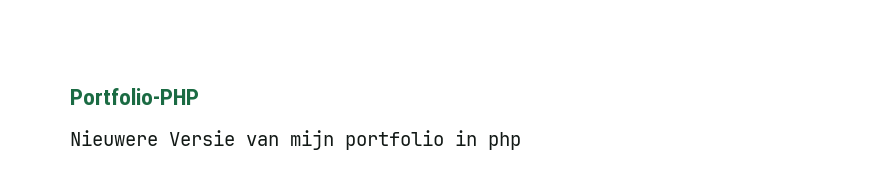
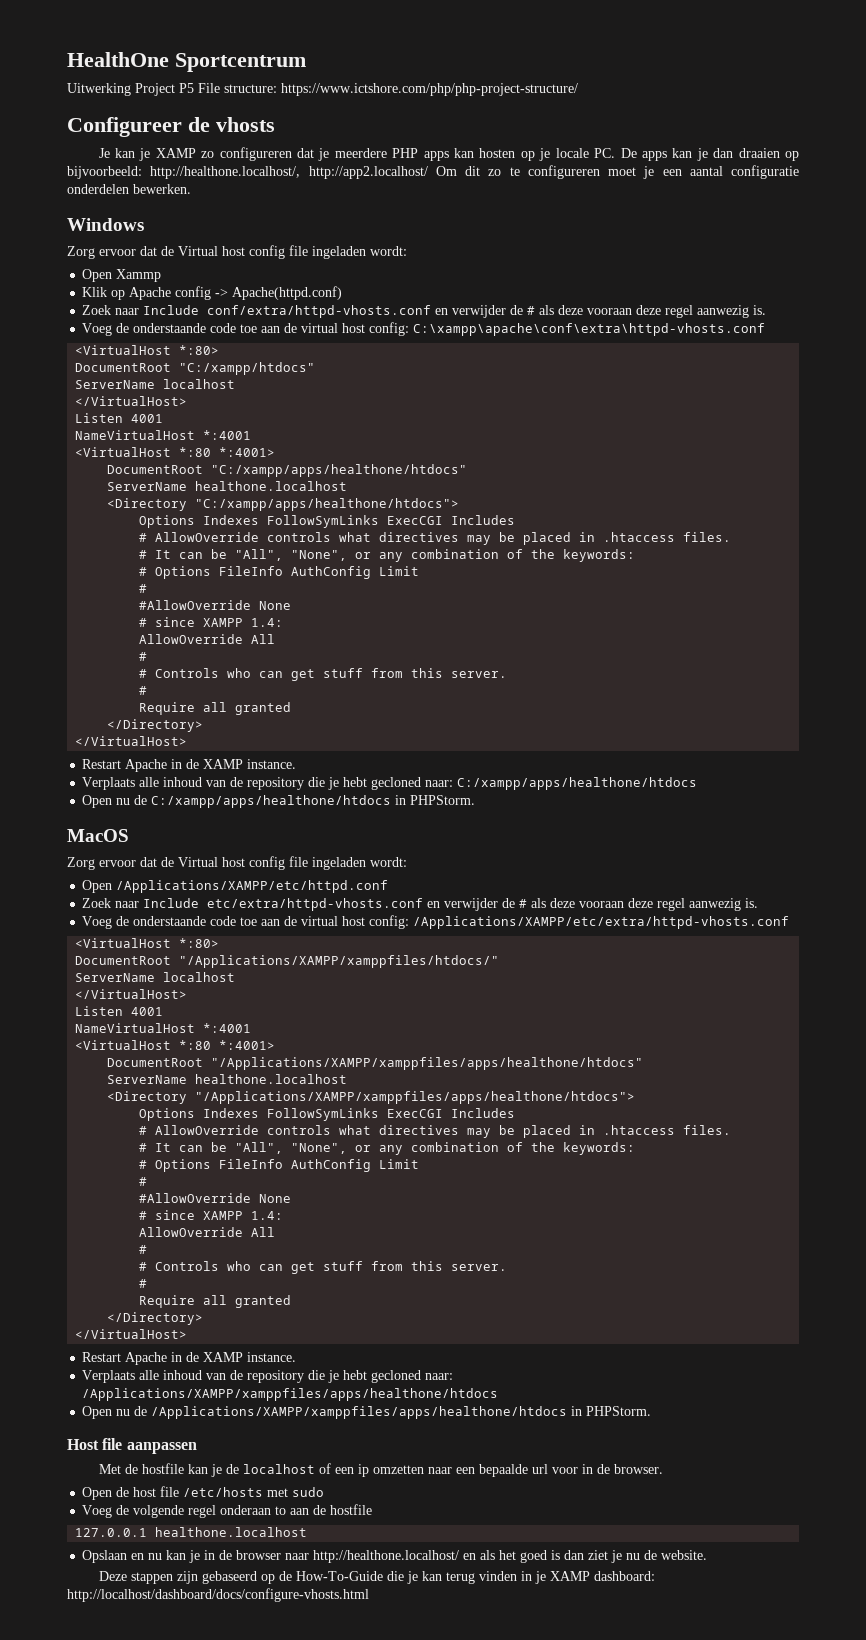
- Portfolio-PHP
- Nieuwere Versie van mijn portfolio in php
+ HealthOne Sportcentrum
+ Uitwerking Project P5 File structure: https://www.ictshore.com/php/php-project-structure/
+ Configureer de vhosts
+ Je kan je XAMP zo configureren dat je meerdere PHP apps kan hosten op je locale PC. De apps kan je dan draaien op bijvoorbeeld: http://healthone.localhost/, http://app2.localhost/ Om dit zo te configureren moet je een aantal configuratie onderdelen bewerken.
+ Windows
+ Zorg ervoor dat de Virtual host config file ingeladen wordt:
+ Open Xammp
+ Klik op Apache config -> Apache(httpd.conf)
+ Zoek naar Include conf/extra/httpd-vhosts.conf en verwijder de # als deze vooraan deze regel aanwezig is.
+ Voeg de onderstaande code toe aan de virtual host config: C:\xampp\apache\conf\extra\httpd-vhosts.conf
+ <VirtualHost *:80>
+ DocumentRoot "C:/xampp/htdocs"
+ ServerName localhost
+ </VirtualHost>
+ Listen 4001
+ NameVirtualHost *:4001
+ <VirtualHost *:80 *:4001>
+ DocumentRoot "C:/xampp/apps/healthone/htdocs"
+ ServerName healthone.localhost
+ <Directory "C:/xampp/apps/healthone/htdocs">
+ Options Indexes FollowSymLinks ExecCGI Includes
+ # AllowOverride controls what directives may be placed in .htaccess files.
+ # It can be "All", "None", or any combination of the keywords:
+ # Options FileInfo AuthConfig Limit
+ #
+ #AllowOverride None
+ # since XAMPP 1.4:
+ AllowOverride All
+ #
+ # Controls who can get stuff from this server.
+ #
+ Require all granted
+ </Directory>
+ </VirtualHost>
+ Restart Apache in de XAMP instance.
+ Verplaats alle inhoud van de repository die je hebt gecloned naar: C:/xampp/apps/healthone/htdocs
+ Open nu de C:/xampp/apps/healthone/htdocs in PHPStorm.
+ MacOS
+ Zorg ervoor dat de Virtual host config file ingeladen wordt:
+ Open /Applications/XAMPP/etc/httpd.conf
+ Zoek naar Include etc/extra/httpd-vhosts.conf en verwijder de # als deze vooraan deze regel aanwezig is.
+ Voeg de onderstaande code toe aan de virtual host config: /Applications/XAMPP/etc/extra/httpd-vhosts.conf
+ <VirtualHost *:80>
+ DocumentRoot "/Applications/XAMPP/xamppfiles/htdocs/"
+ ServerName localhost
+ </VirtualHost>
+ Listen 4001
+ NameVirtualHost *:4001
+ <VirtualHost *:80 *:4001>
+ DocumentRoot "/Applications/XAMPP/xamppfiles/apps/healthone/htdocs"
+ ServerName healthone.localhost
+ <Directory "/Applications/XAMPP/xamppfiles/apps/healthone/htdocs">
+ Options Indexes FollowSymLinks ExecCGI Includes
+ # AllowOverride controls what directives may be placed in .htaccess files.
+ # It can be "All", "None", or any combination of the keywords:
+ # Options FileInfo AuthConfig Limit
+ #
+ #AllowOverride None
+ # since XAMPP 1.4:
+ AllowOverride All
+ #
+ # Controls who can get stuff from this server.
+ #
+ Require all granted
+ </Directory>
+ </VirtualHost>
+ Restart Apache in de XAMP instance.
+ Verplaats alle inhoud van de repository die je hebt gecloned naar: /Applications/XAMPP/xamppfiles/apps/healthone/htdocs
+ Open nu de /Applications/XAMPP/xamppfiles/apps/healthone/htdocs in PHPStorm.
+ Host file aanpassen
+ Met de hostfile kan je de localhost of een ip omzetten naar een bepaalde url voor in de browser.
+ Open de host file /etc/hosts met sudo
+ Voeg de volgende regel onderaan to aan de hostfile
+ 127.0.0.1 healthone.localhost
+ Opslaan en nu kan je in de browser naar http://healthone.localhost/ en als het goed is dan ziet je nu de website.
+ Deze stappen zijn gebaseerd op de How-To-Guide die je kan terug vinden in je XAMP dashboard: http://localhost/dashboard/docs/configure-vhosts.html

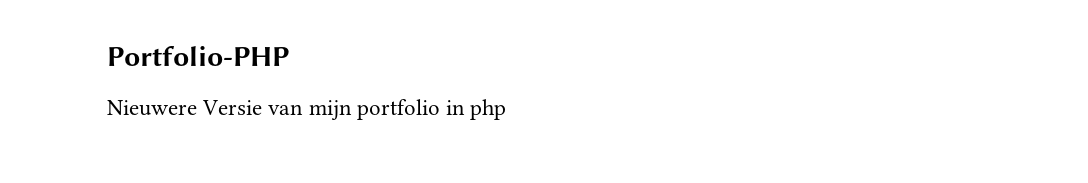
- HealthOne Sportcentrum
- Uitwerking Project P5 File structure: https://www.ictshore.com/php/php-project-structure/
- Configureer de vhosts
- Je kan je XAMP zo configureren dat je meerdere PHP apps kan hosten op je locale PC. De apps kan je dan draaien op bijvoorbeeld: http://healthone.localhost/, http://app2.localhost/ Om dit zo te configureren moet je een aantal configuratie onderdelen bewerken.
- Windows
- Zorg ervoor dat de Virtual host config file ingeladen wordt:
- Open Xammp
- Klik op Apache config -> Apache(httpd.conf)
- Zoek naar Include conf/extra/httpd-vhosts.conf en verwijder de # als deze vooraan deze regel aanwezig is.
- Voeg de onderstaande code toe aan de virtual host config: C:\xampp\apache\conf\extra\httpd-vhosts.conf
- <VirtualHost *:80>
- DocumentRoot "C:/xampp/htdocs"
- ServerName localhost
- </VirtualHost>
- Listen 4001
- NameVirtualHost *:4001
- <VirtualHost *:80 *:4001>
- DocumentRoot "C:/xampp/apps/healthone/htdocs"
- ServerName healthone.localhost
- <Directory "C:/xampp/apps/healthone/htdocs">
- Options Indexes FollowSymLinks ExecCGI Includes
- # AllowOverride controls what directives may be placed in .htaccess files.
- # It can be "All", "None", or any combination of the keywords:
- # Options FileInfo AuthConfig Limit
- #
- #AllowOverride None
- # since XAMPP 1.4:
- AllowOverride All
- #
- # Controls who can get stuff from this server.
- #
- Require all granted
- </Directory>
- </VirtualHost>
- Restart Apache in de XAMP instance.
- Verplaats alle inhoud van de repository die je hebt gecloned naar: C:/xampp/apps/healthone/htdocs
- Open nu de C:/xampp/apps/healthone/htdocs in PHPStorm.
- MacOS
- Zorg ervoor dat de Virtual host config file ingeladen wordt:
- Open /Applications/XAMPP/etc/httpd.conf
- Zoek naar Include etc/extra/httpd-vhosts.conf en verwijder de # als deze vooraan deze regel aanwezig is.
- Voeg de onderstaande code toe aan de virtual host config: /Applications/XAMPP/etc/extra/httpd-vhosts.conf
- <VirtualHost *:80>
- DocumentRoot "/Applications/XAMPP/xamppfiles/htdocs/"
- ServerName localhost
- </VirtualHost>
- Listen 4001
- NameVirtualHost *:4001
- <VirtualHost *:80 *:4001>
- DocumentRoot "/Applications/XAMPP/xamppfiles/apps/healthone/htdocs"
- ServerName healthone.localhost
- <Directory "/Applications/XAMPP/xamppfiles/apps/healthone/htdocs">
- Options Indexes FollowSymLinks ExecCGI Includes
- # AllowOverride controls what directives may be placed in .htaccess files.
- # It can be "All", "None", or any combination of the keywords:
- # Options FileInfo AuthConfig Limit
- #
- #AllowOverride None
- # since XAMPP 1.4:
- AllowOverride All
- #
- # Controls who can get stuff from this server.
- #
- Require all granted
- </Directory>
- </VirtualHost>
- Restart Apache in de XAMP instance.
- Verplaats alle inhoud van de repository die je hebt gecloned naar: /Applications/XAMPP/xamppfiles/apps/healthone/htdocs
- Open nu de /Applications/XAMPP/xamppfiles/apps/healthone/htdocs in PHPStorm.
- Host file aanpassen
- Met de hostfile kan je de localhost of een ip omzetten naar een bepaalde url voor in de browser.
- Open de host file /etc/hosts met sudo
- Voeg de volgende regel onderaan to aan de hostfile
- 127.0.0.1 healthone.localhost
- Opslaan en nu kan je in de browser naar http://healthone.localhost/ en als het goed is dan ziet je nu de website.
- Deze stappen zijn gebaseerd op de How-To-Guide die je kan terug vinden in je XAMP dashboard: http://localhost/dashboard/docs/configure-vhosts.html
+ Portfolio-PHP
+ Nieuwere Versie van mijn portfolio in php

